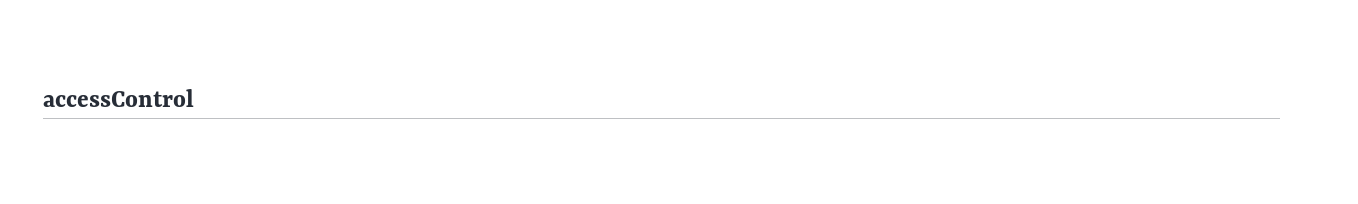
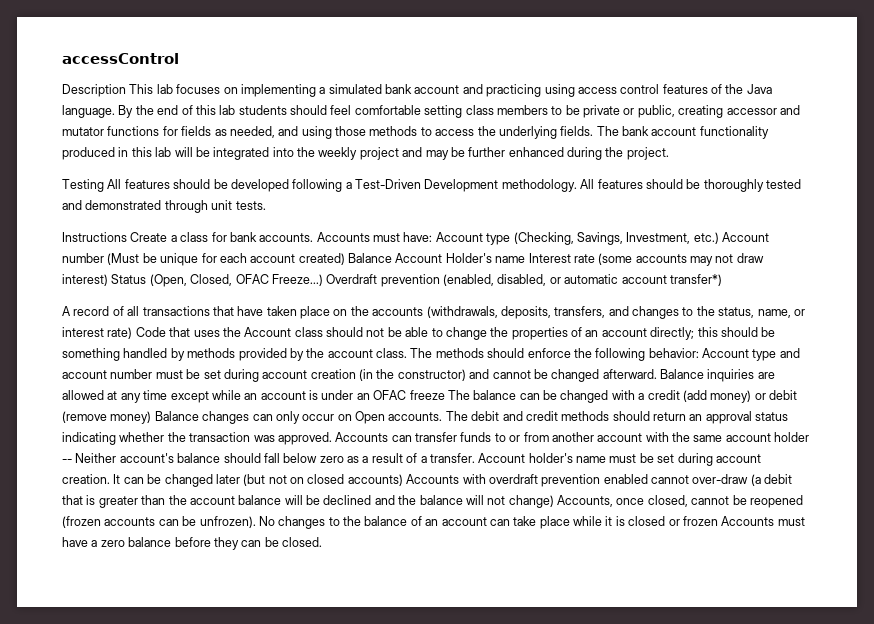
+ Description This lab focuses on implementing a simulated bank account and practicing using access control features of the Java language. By the end of this lab students should feel comfortable setting class members to be private or public, creating accessor and mutator functions for fields as needed, and using those methods to access the underlying fields. The bank account functionality produced in this lab will be integrated into the weekly project and may be further enhanced during the project.
+ Testing All features should be developed following a Test-Driven Development methodology. All features should be thoroughly tested and demonstrated through unit tests.
+ Instructions Create a class for bank accounts. Accounts must have: Account type (Checking, Savings, Investment, etc.) Account number (Must be unique for each account created) Balance Account Holder's name Interest rate (some accounts may not draw interest) Status (Open, Closed, OFAC Freeze...) Overdraft prevention (enabled, disabled, or automatic account transfer*)
+ A record of all transactions that have taken place on the accounts (withdrawals, deposits, transfers, and changes to the status, name, or interest rate) Code that uses the Account class should not be able to change the properties of an account directly; this should be something handled by methods provided by the account class. The methods should enforce the following behavior: Account type and account number must be set during account creation (in the constructor) and cannot be changed afterward. Balance inquiries are allowed at any time except while an account is under an OFAC freeze The balance can be changed with a credit (add money) or debit (remove money) Balance changes can only occur on Open accounts. The debit and credit methods should return an approval status indicating whether the transaction was approved. Accounts can transfer funds to or from another account with the same account holder -- Neither account's balance should fall below zero as a result of a transfer. Account holder's name must be set during account creation. It can be changed later (but not on closed accounts) Accounts with overdraft prevention enabled cannot over-draw (a debit that is greater than the account balance will be declined and the balance will not change) Accounts, once closed, cannot be reopened (frozen accounts can be unfrozen). No changes to the balance of an account can take place while it is closed or frozen Accounts must have a zero balance before they can be closed.

